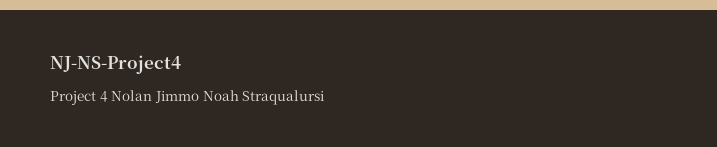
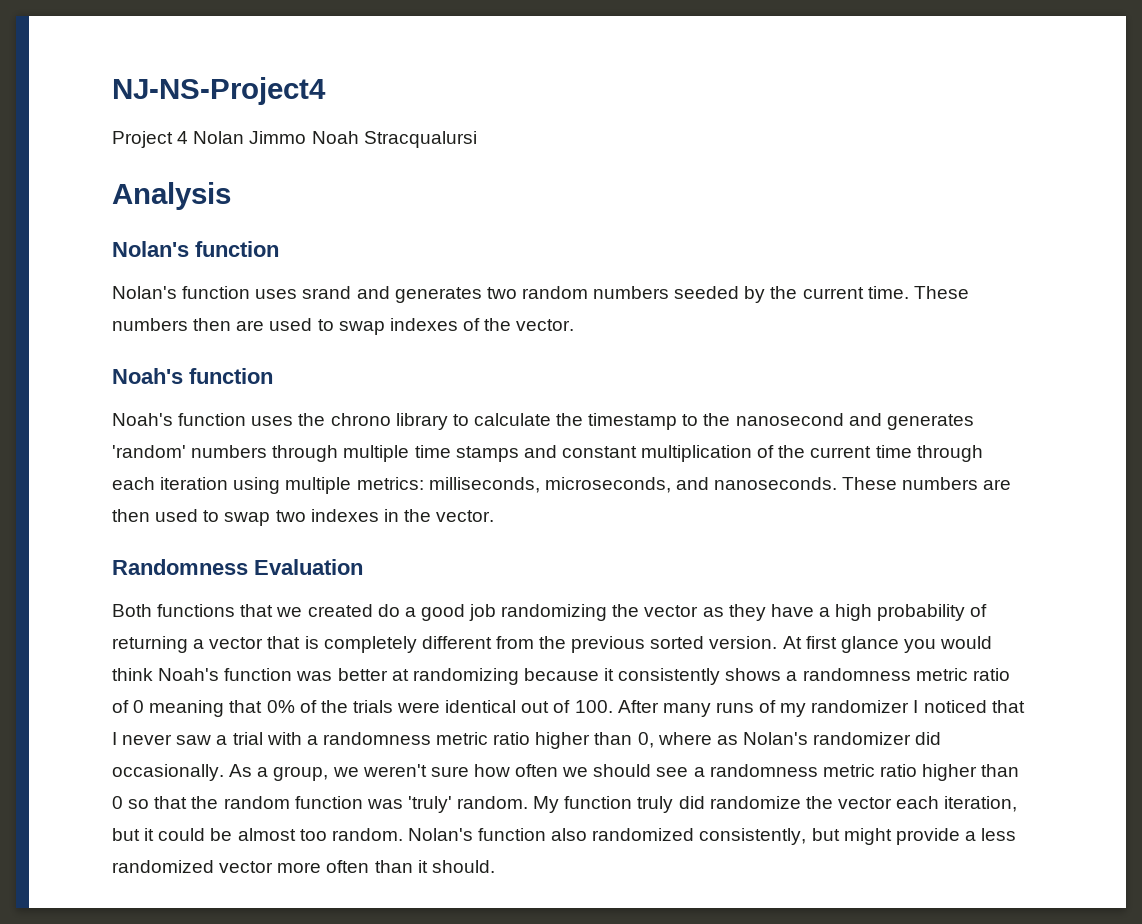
- Project 4 Nolan Jimmo Noah Straqualursi
+ Project 4 Nolan Jimmo Noah Stracqualursi
+ Analysis
+ Nolan's function
+ Nolan's function uses srand and generates two random numbers seeded by the current time. These numbers then are used to swap indexes of the vector.
+ Noah's function
+ Noah's function uses the chrono library to calculate the timestamp to the nanosecond and generates 'random' numbers through multiple time stamps and constant multiplication of the current time through each iteration using multiple metrics: milliseconds, microseconds, and nanoseconds. These numbers are then used to swap two indexes in the vector.
+ Randomness Evaluation
+ Both functions that we created do a good job randomizing the vector as they have a high probability of returning a vector that is completely different from the previous sorted version. At first glance you would think Noah's function was better at randomizing because it consistently shows a randomness metric ratio of 0 meaning that 0% of the trials were identical out of 100. After many runs of my randomizer I noticed that I never saw a trial with a randomness metric ratio higher than 0, where as Nolan's randomizer did occasionally. As a group, we weren't sure how often we should see a randomness metric ratio higher than 0 so that the random function was 'truly' random. My function truly did randomize the vector each iteration, but it could be almost too random. Nolan's function also randomized consistently, but might provide a less randomized vector more often than it should.

